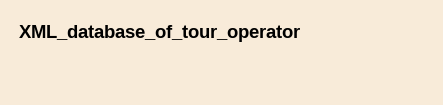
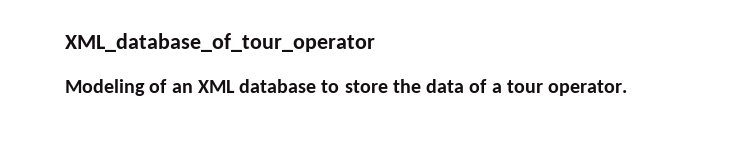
+ Modeling of an XML database to store the data of a tour operator.

